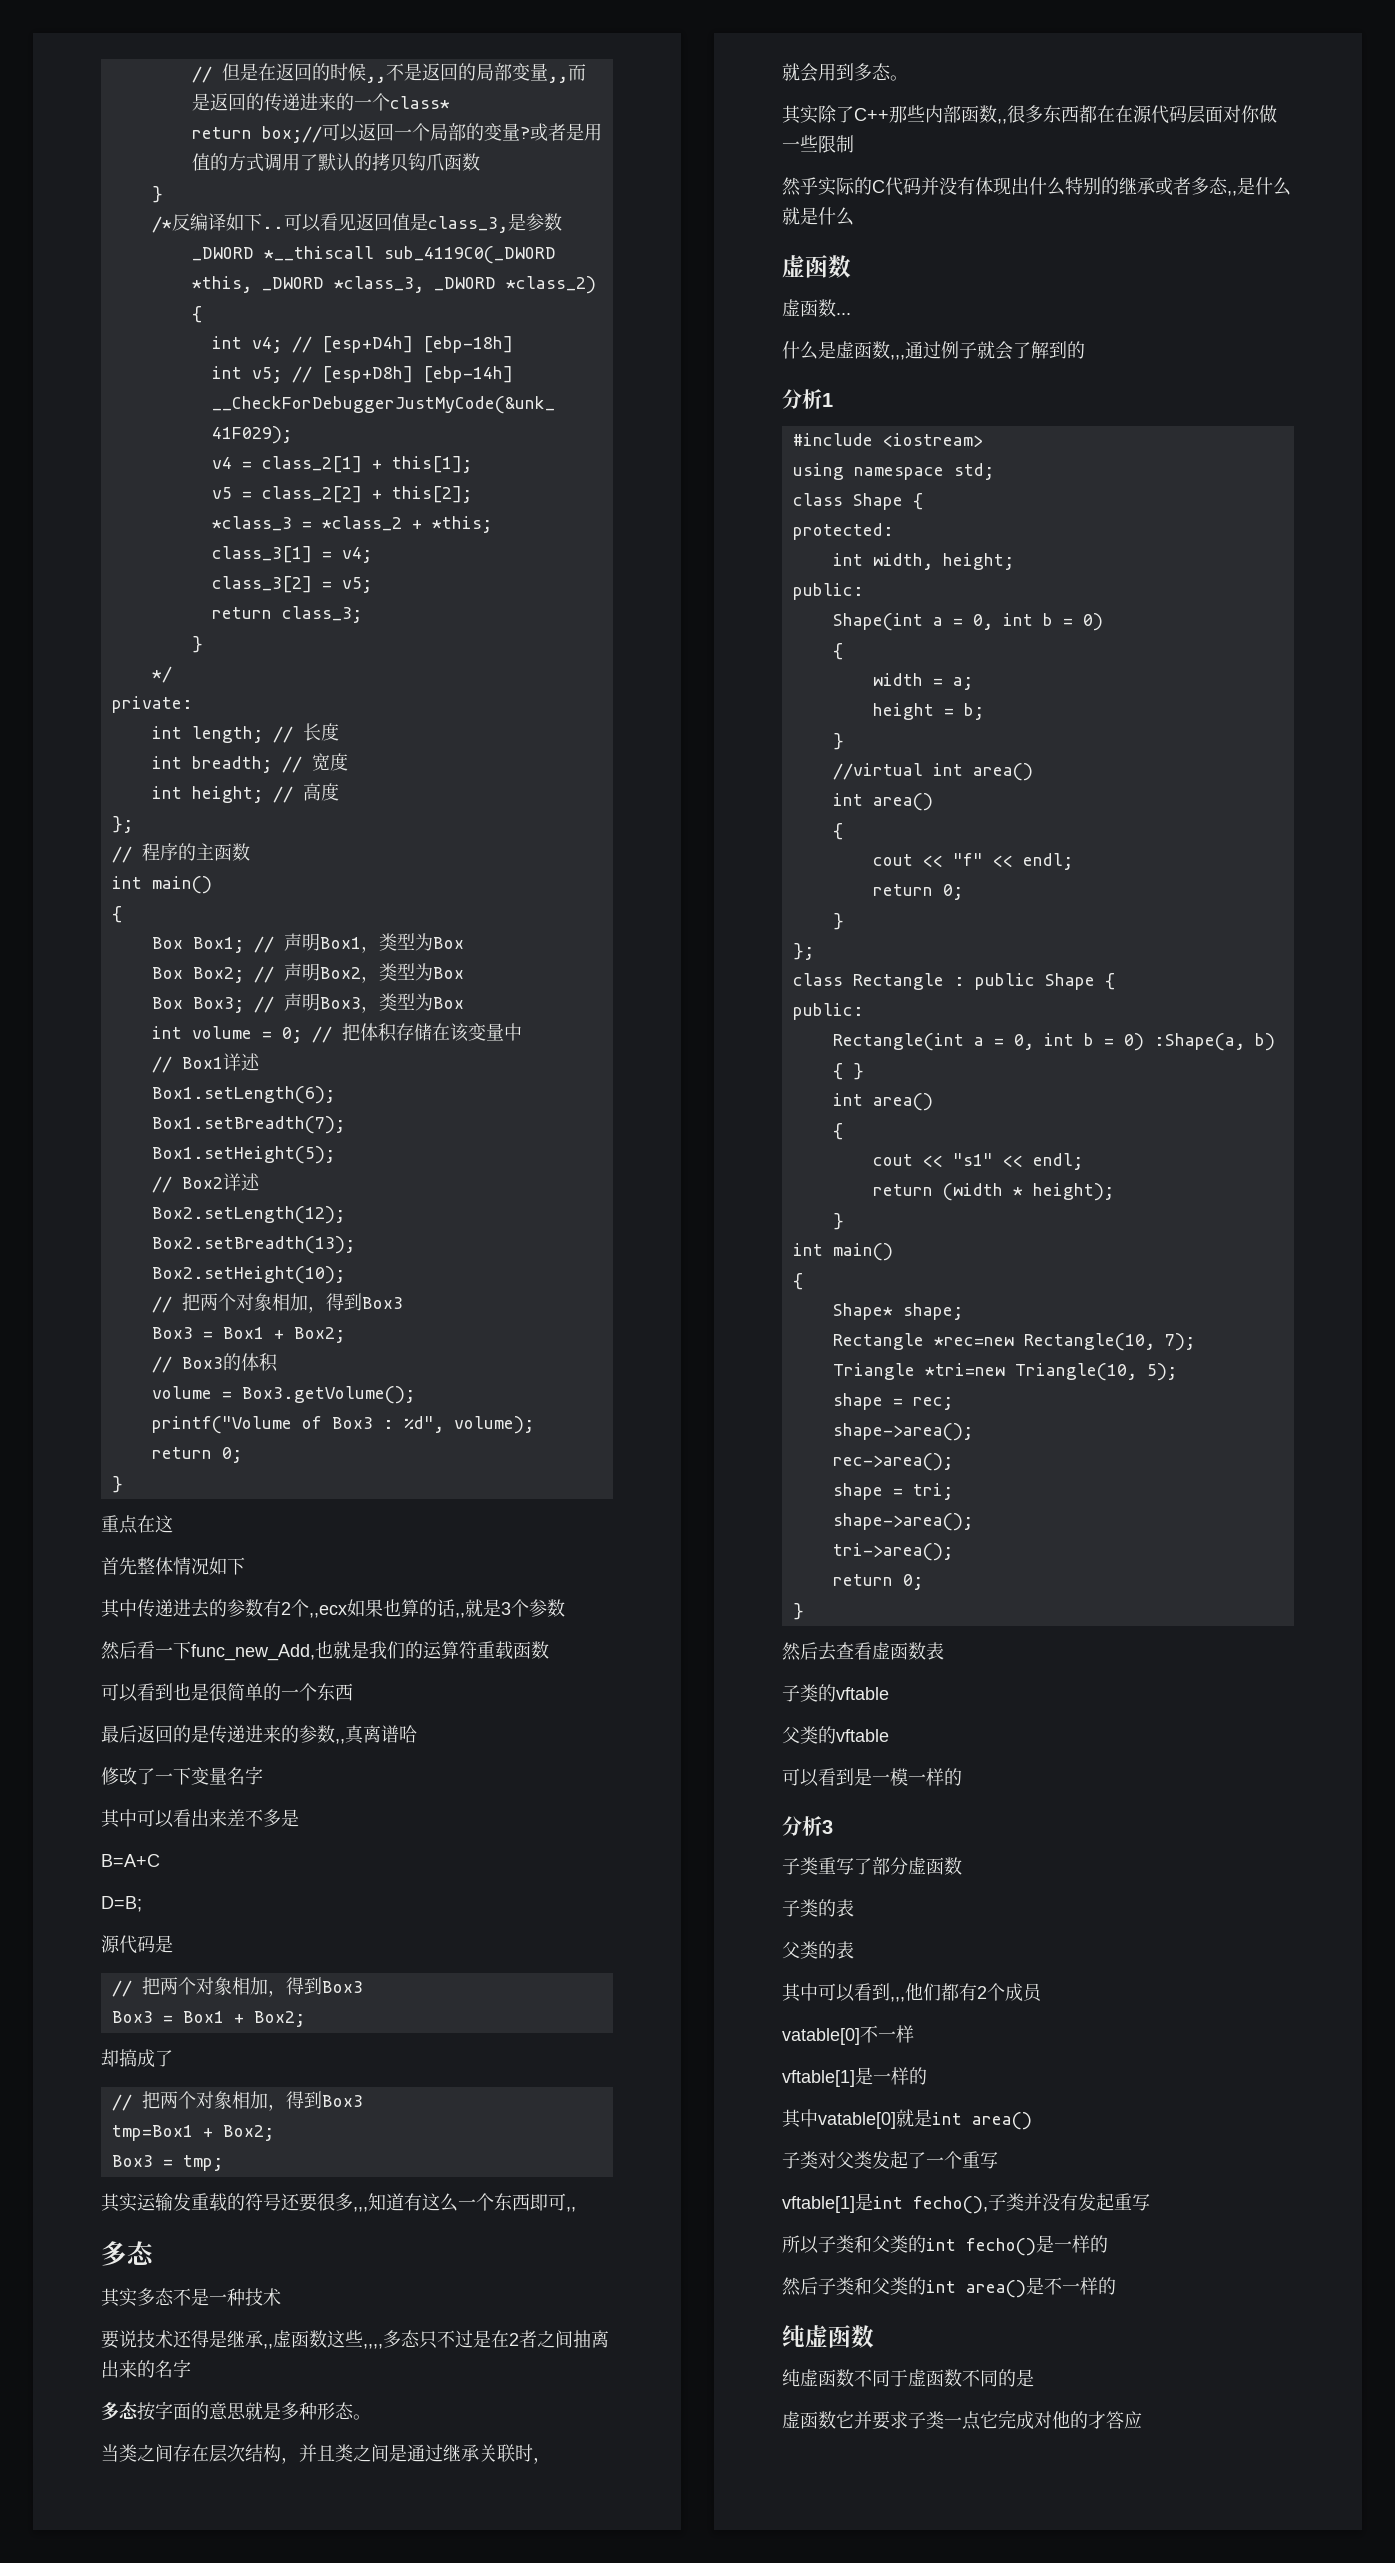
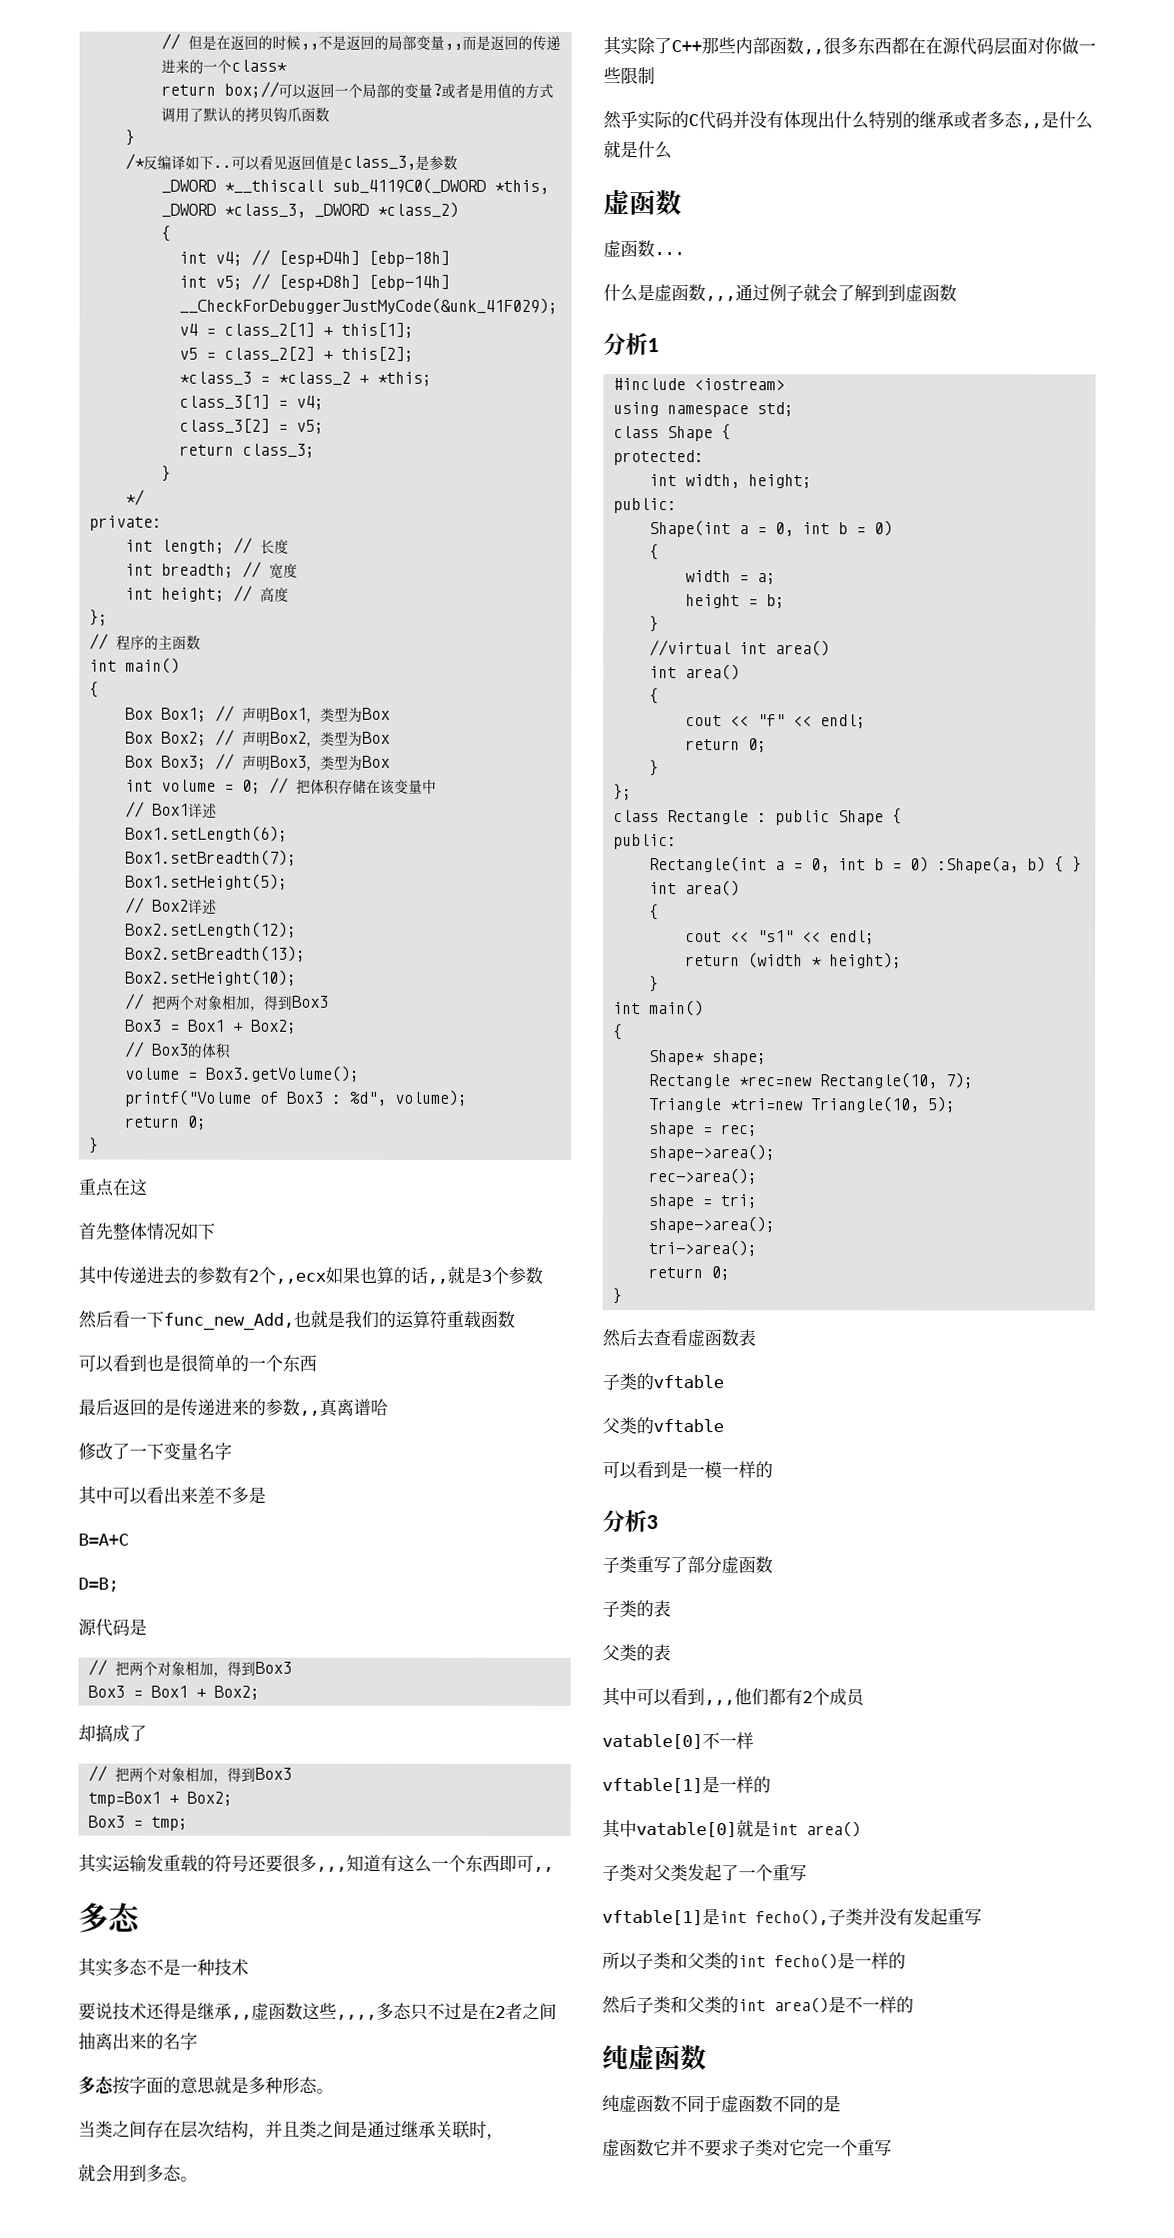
- 什么是虚函数,,,通过例子就会了解到的
+ 什么是虚函数,,,通过例子就会了解到到虚函数
- 虚函数它并要求子类一点它完成对他的才答应
+ 虚函数它并不要求子类对它完一个重写

